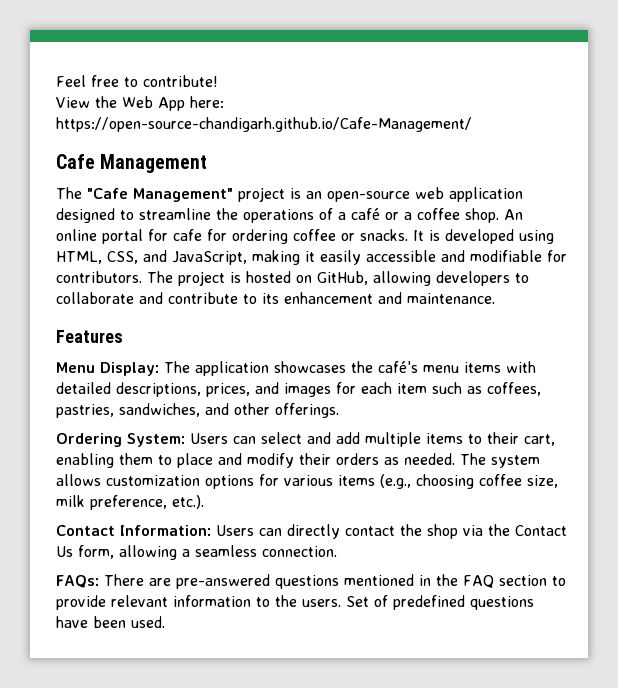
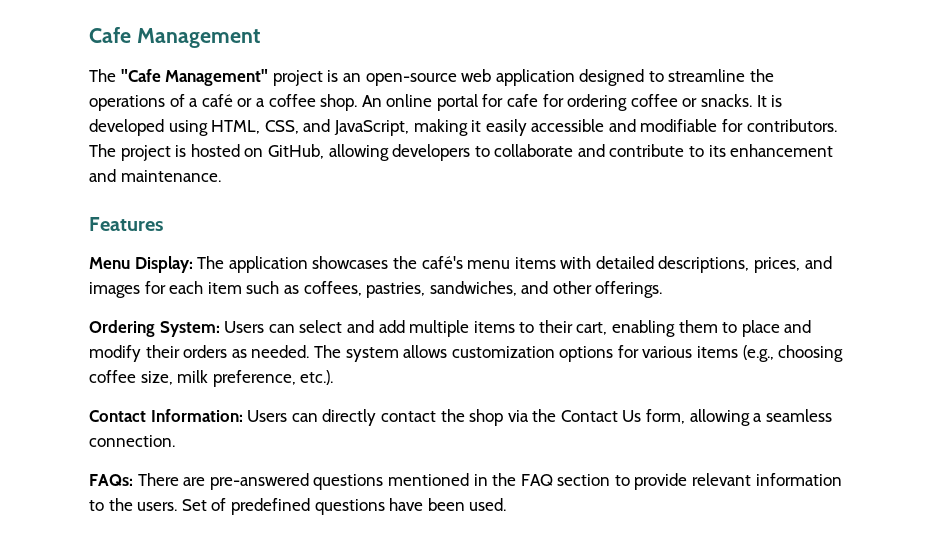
- Feel free to contribute!
- View the Web App here: https://open-source-chandigarh.github.io/Cafe-Management/

